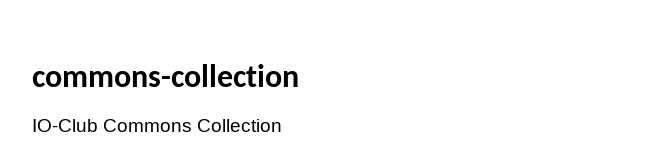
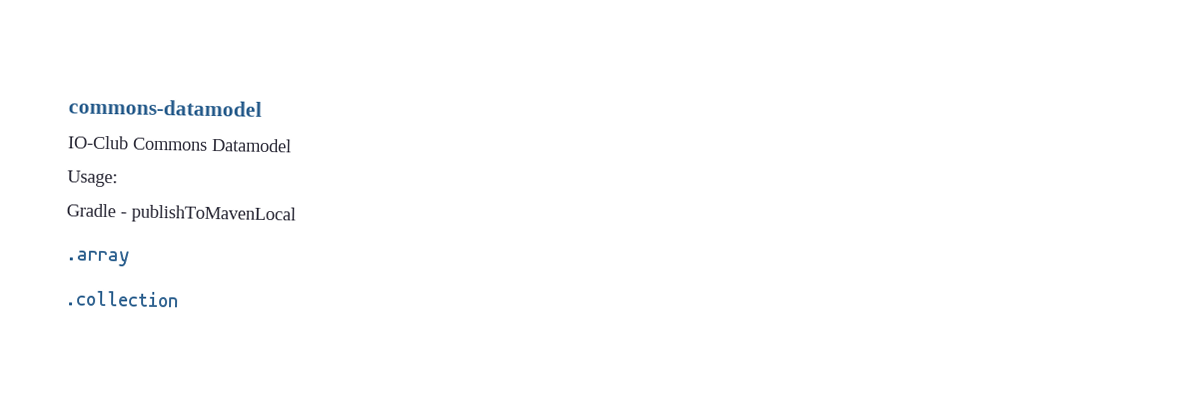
- commons-collection
+ commons-datamodel
- IO-Club Commons Collection
+ IO-Club Commons Datamodel
+ Usage:
+ Gradle - publishToMavenLocal
+ .array
+ .collection

